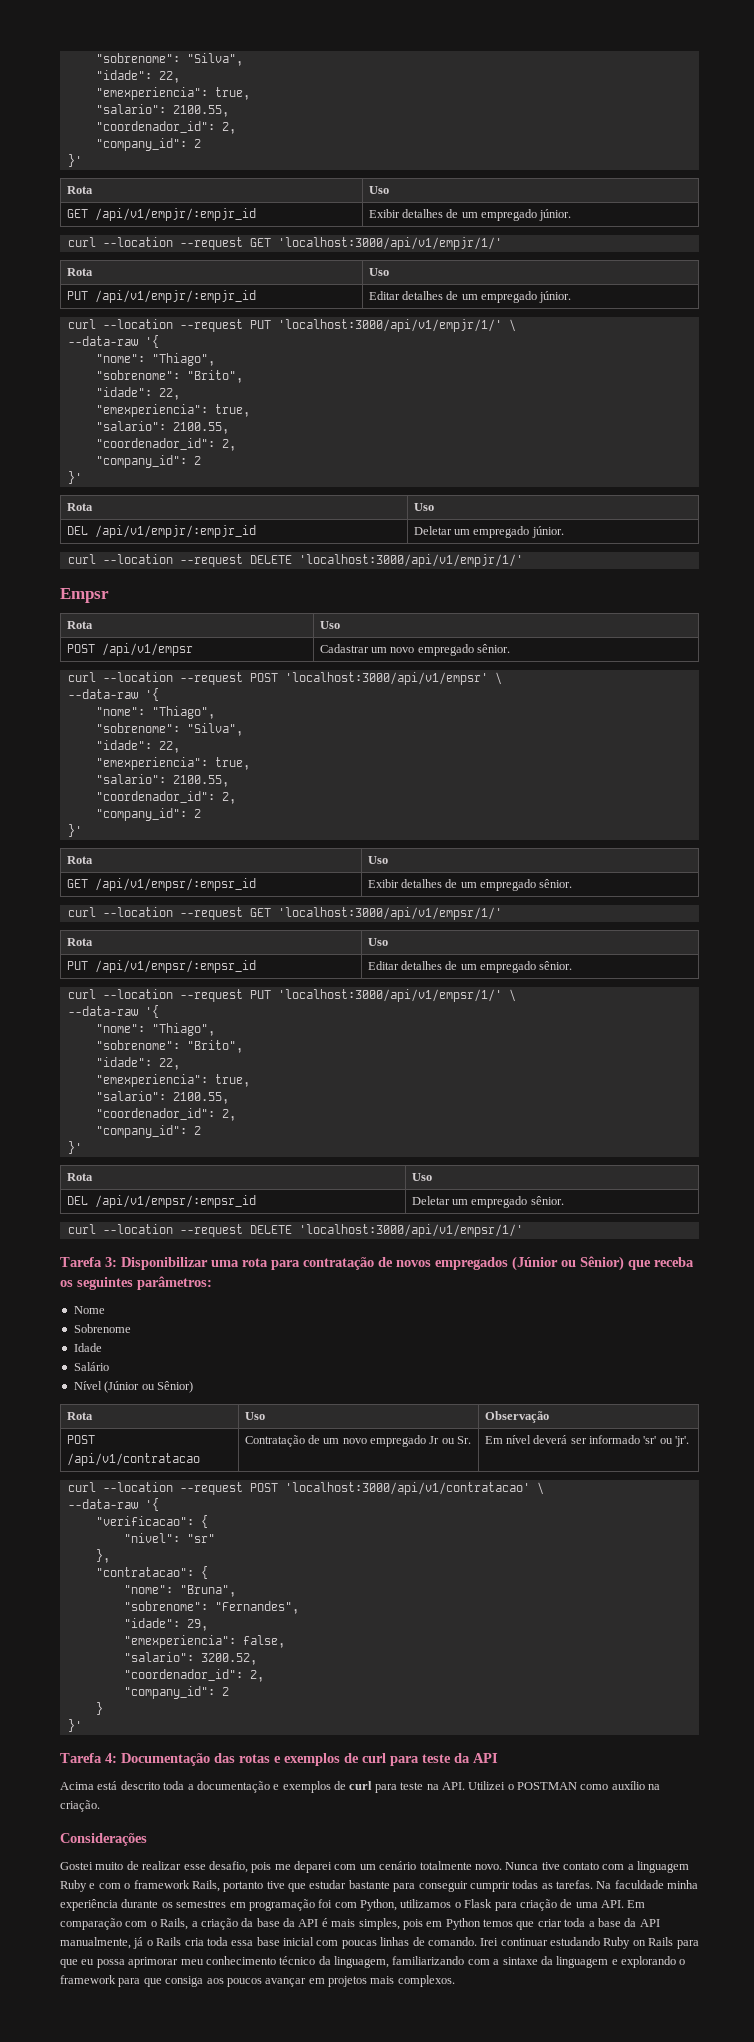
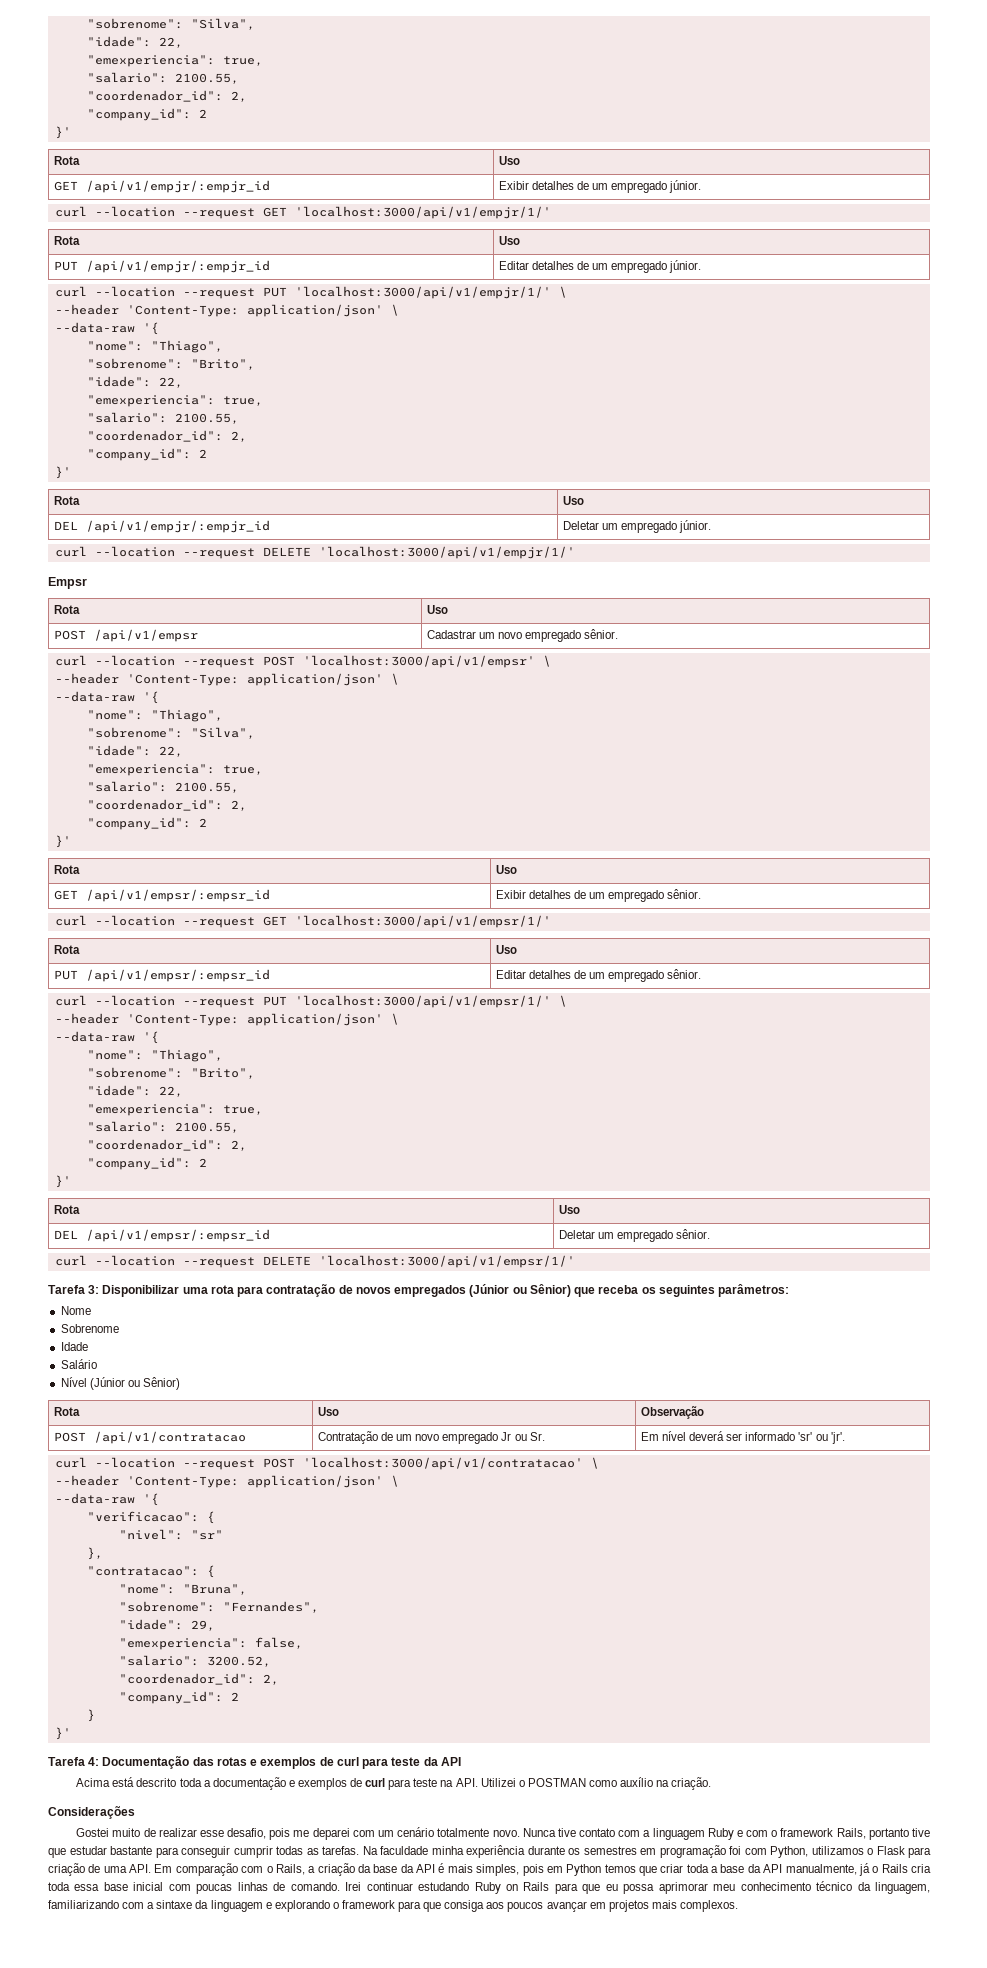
  curl --location --request PUT 'localhost:3000/api/v1/empjr/1/' \
+ --header 'Content-Type: application/json' \
  curl --location --request POST 'localhost:3000/api/v1/empsr' \
+ --header 'Content-Type: application/json' \
  curl --location --request PUT 'localhost:3000/api/v1/empsr/1/' \
+ --header 'Content-Type: application/json' \
  curl --location --request POST 'localhost:3000/api/v1/contratacao' \
+ --header 'Content-Type: application/json' \

